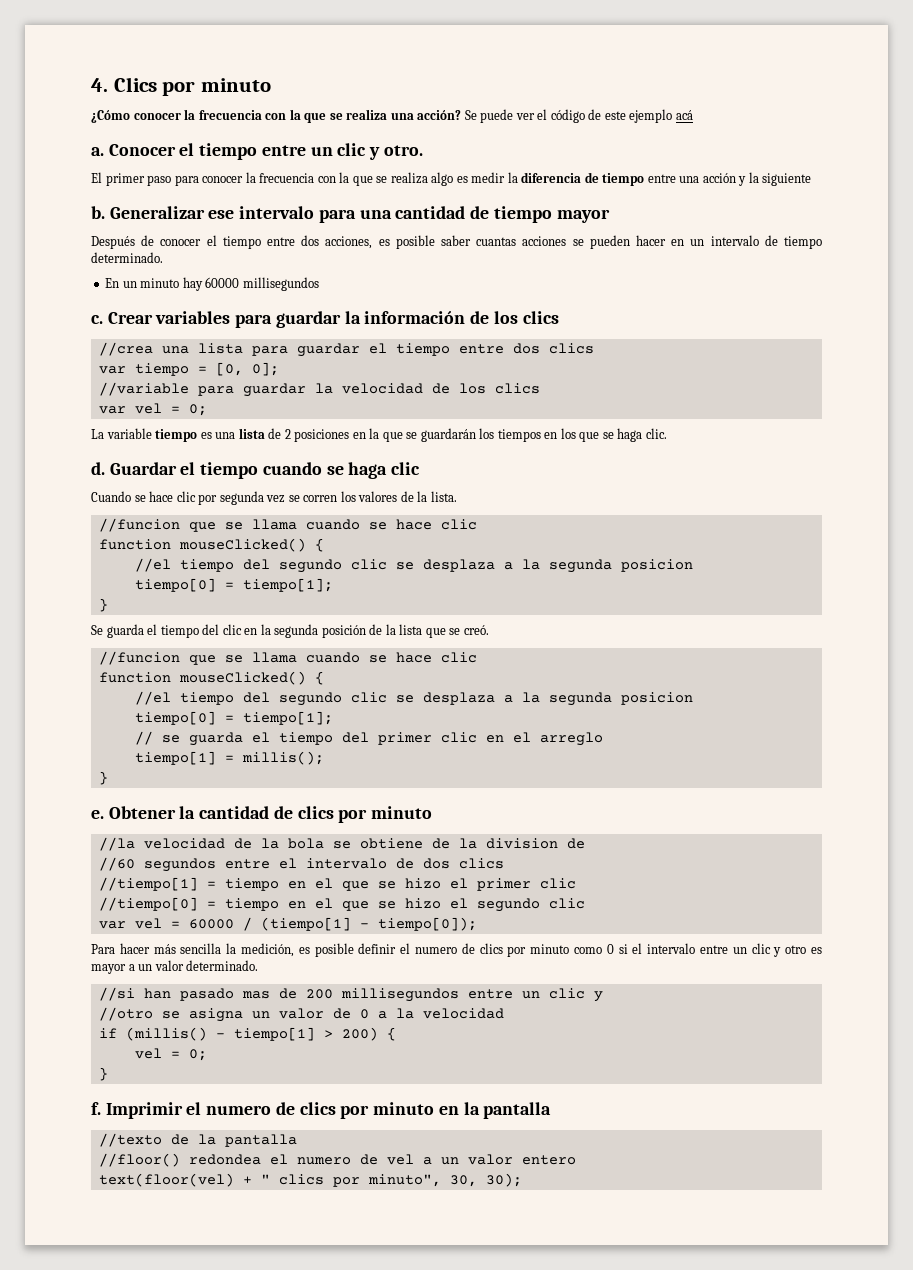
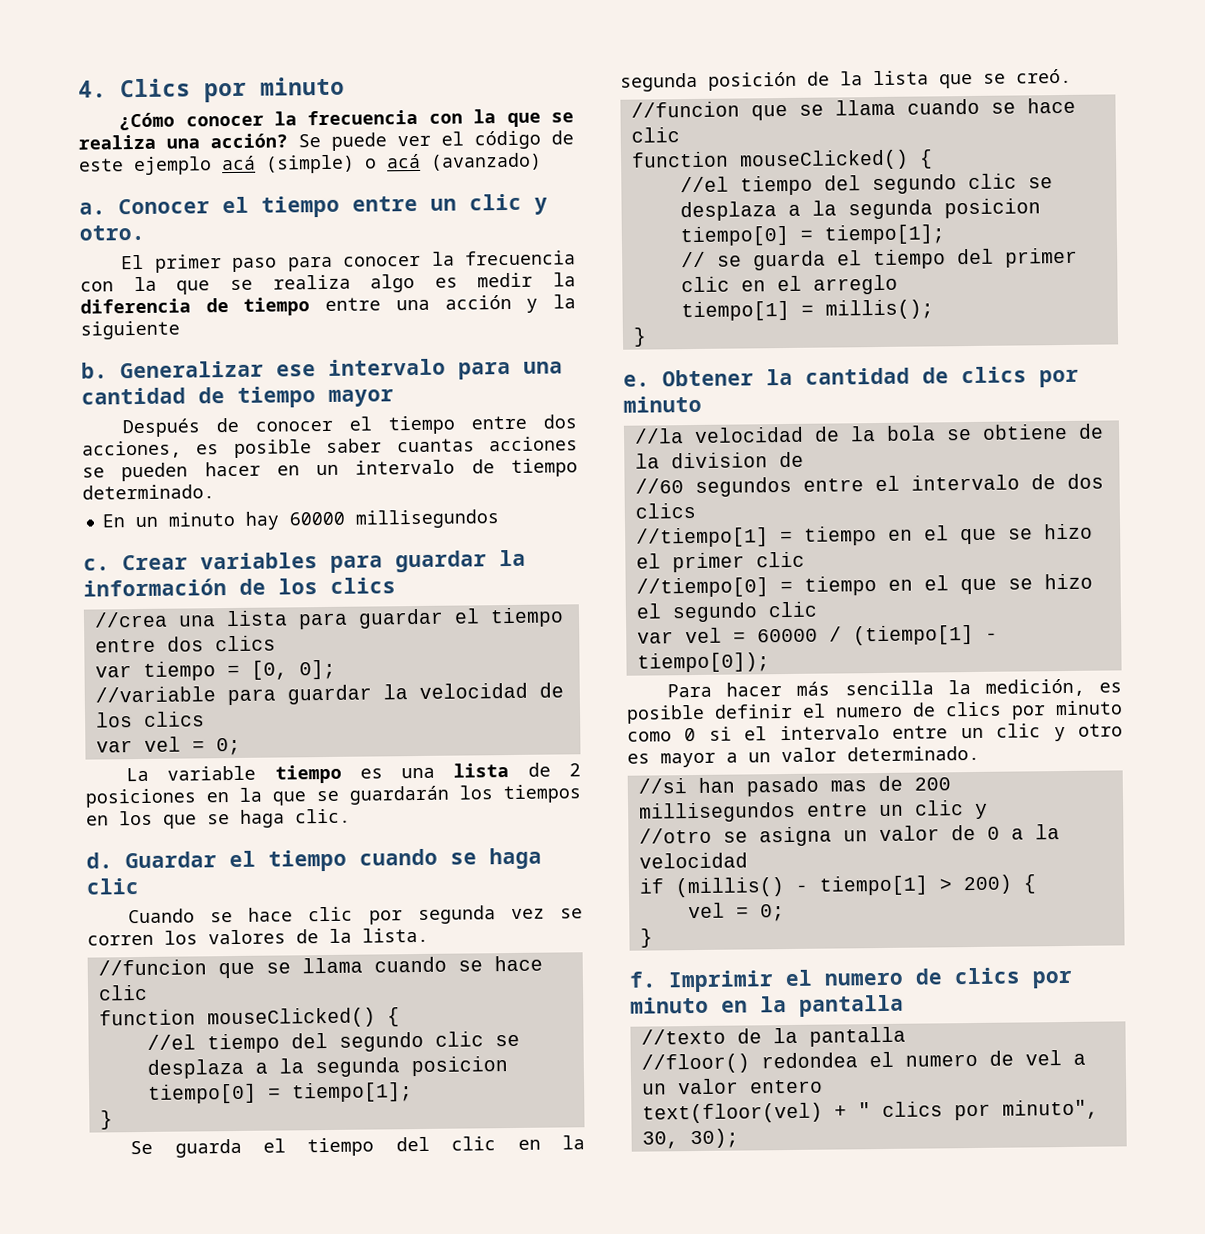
- Se puede ver el código de este ejemplo acá
+ Se puede ver el código de este ejemplo acá (simple) o acá (avanzado)

